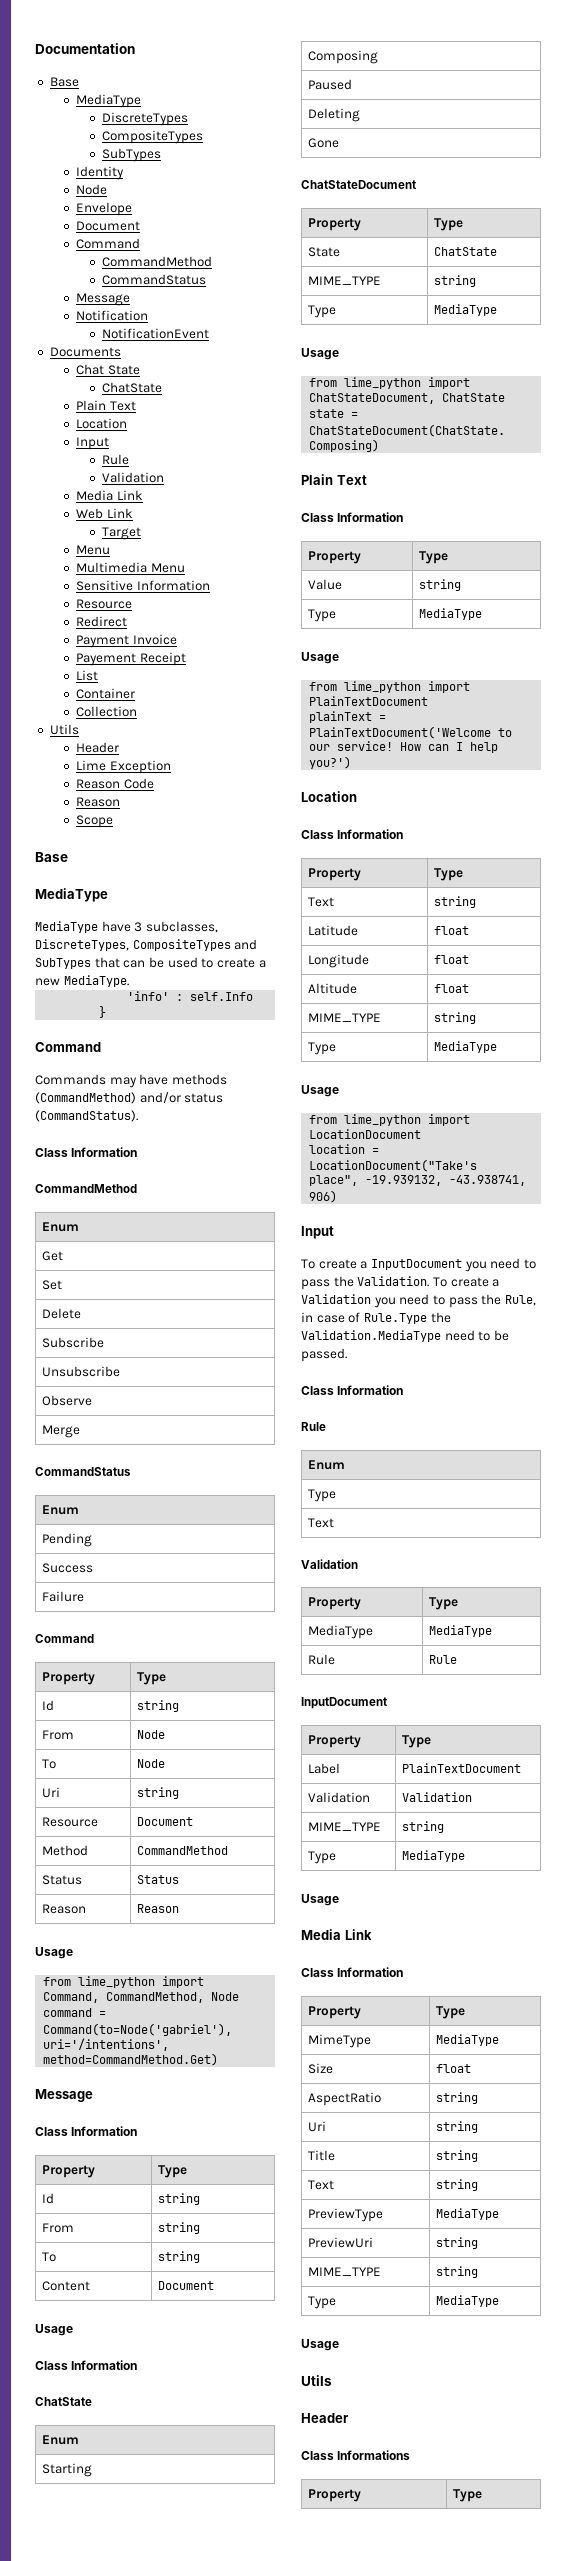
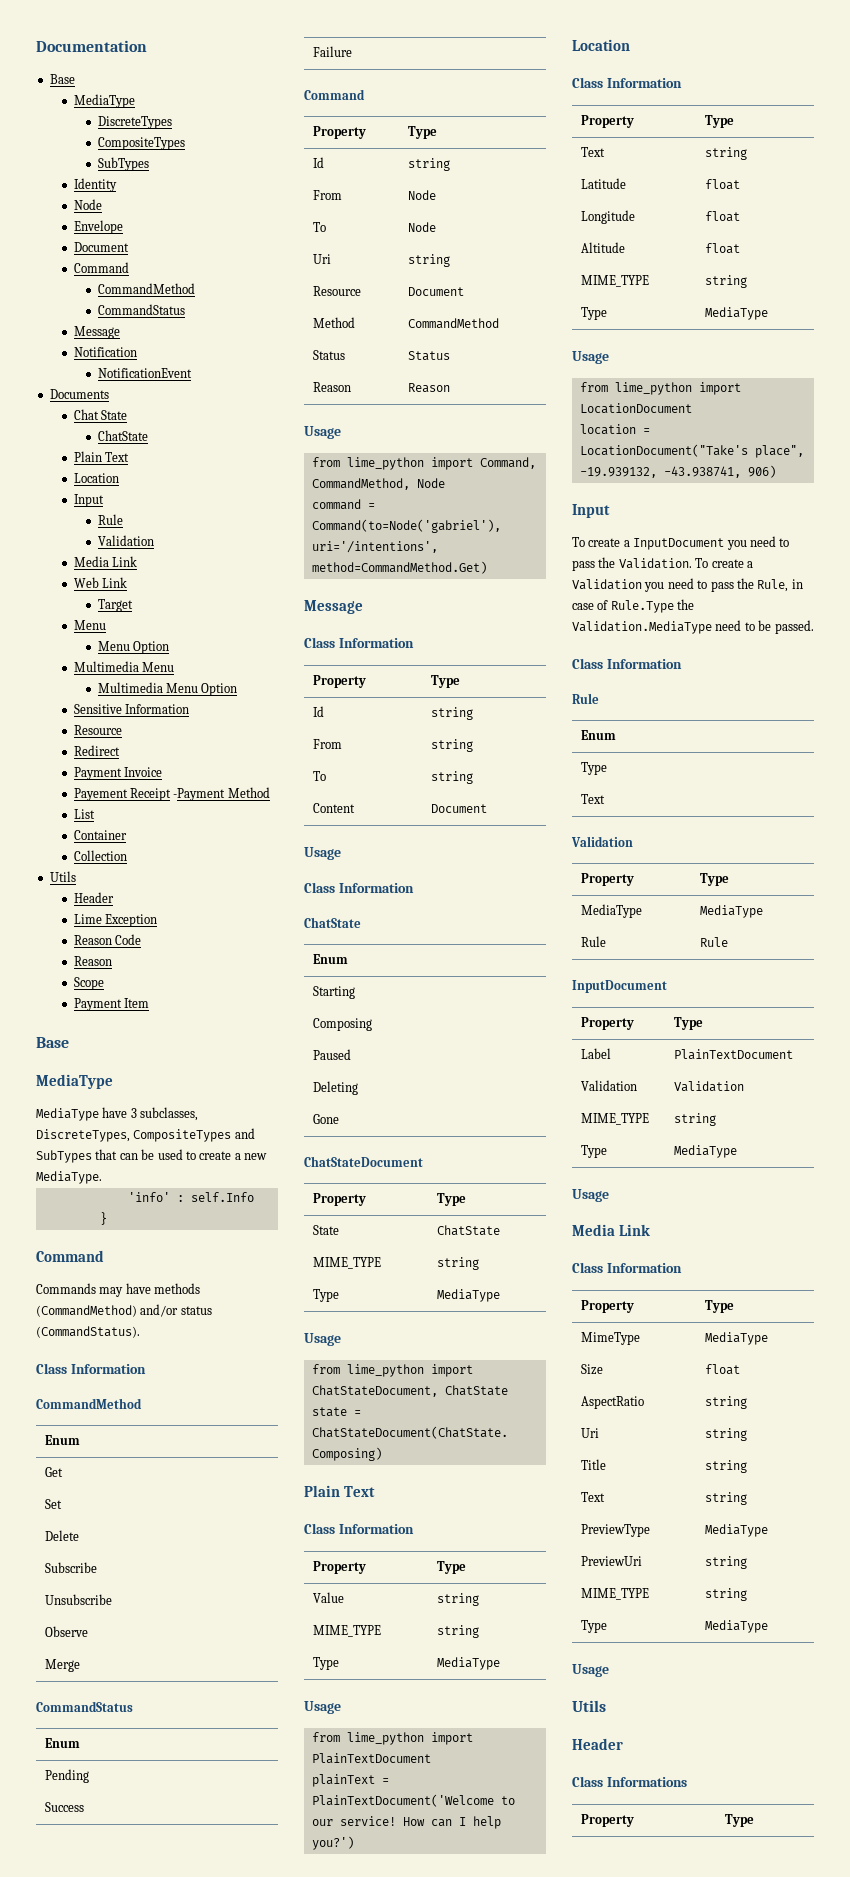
  Target
  Menu
+ Menu Option
  Multimedia Menu
+ Multimedia Menu Option
- Payement Receipt
+ Payement Receipt -Payment Method
+ Payment Item
  Value | string
+ MIME_TYPE | string

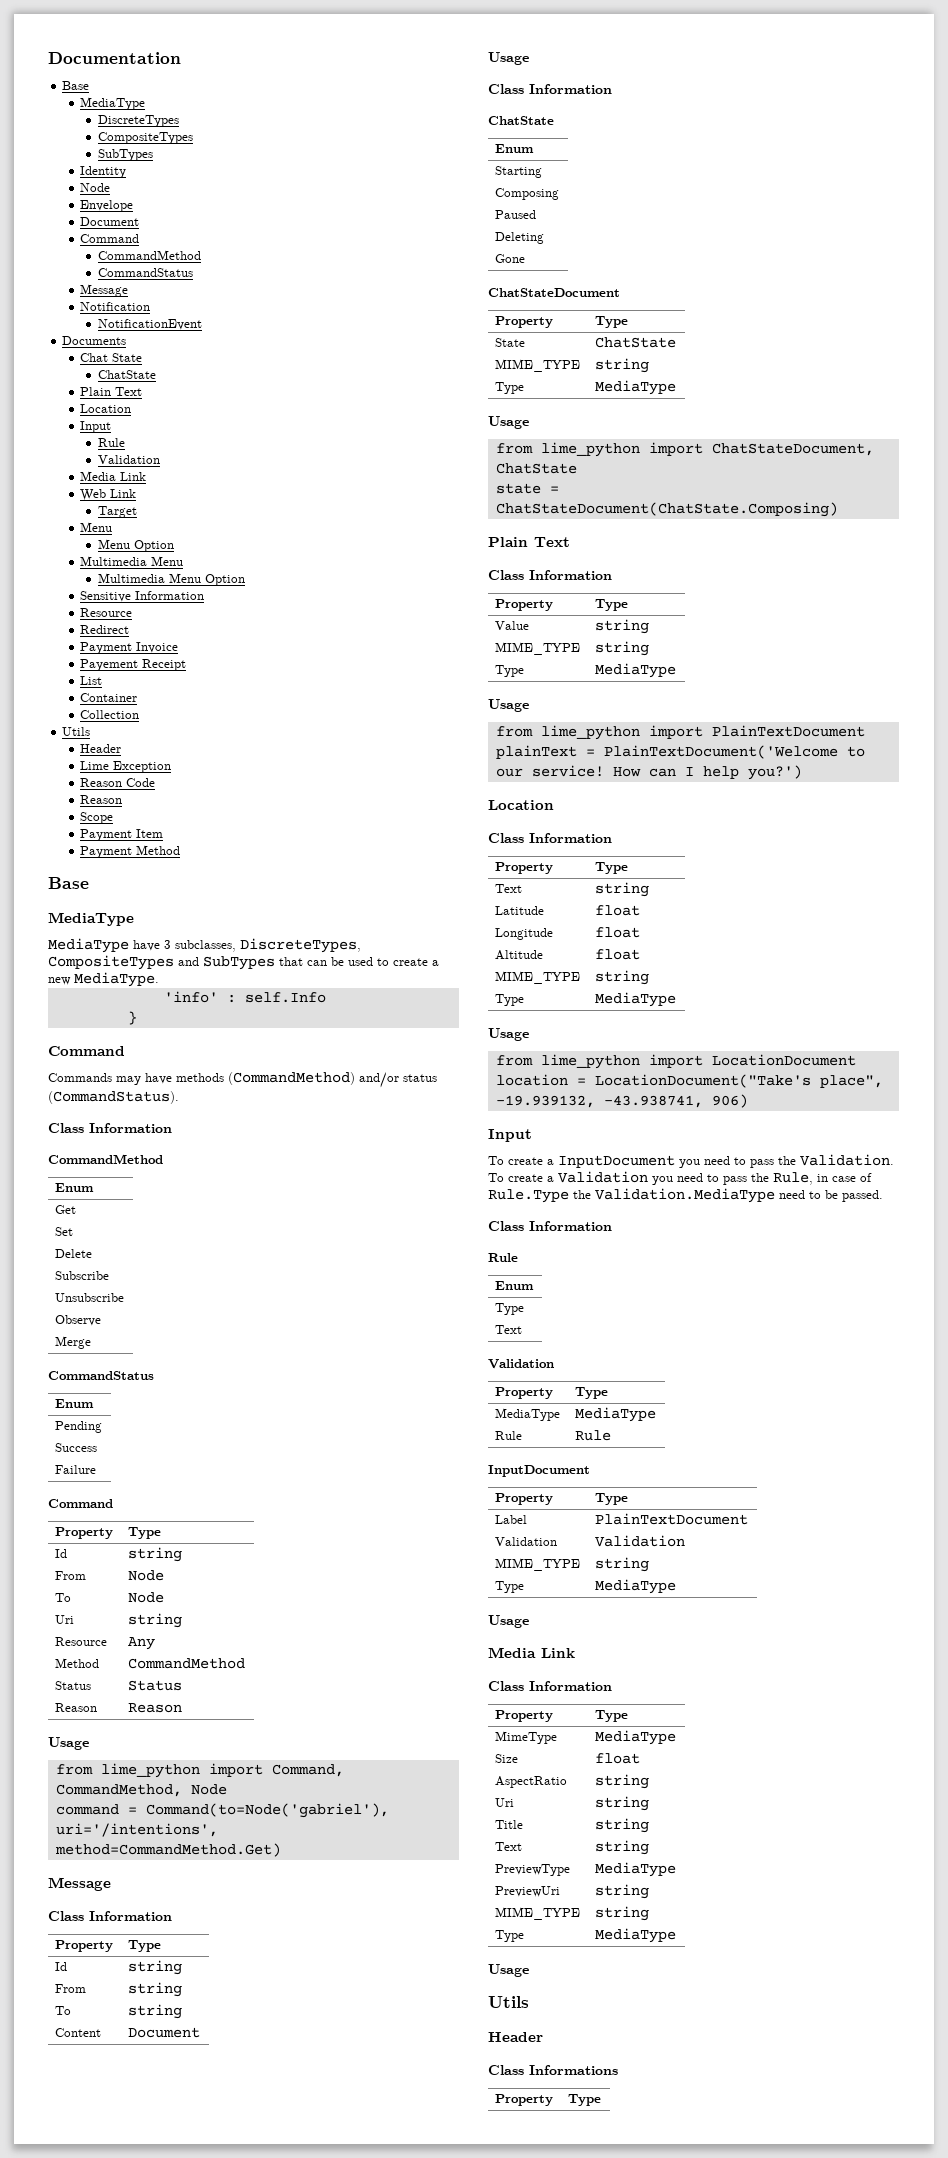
- Payement Receipt -Payment Method
+ Payement Receipt
+ Payment Method
- Resource | Document
+ Resource | Any

